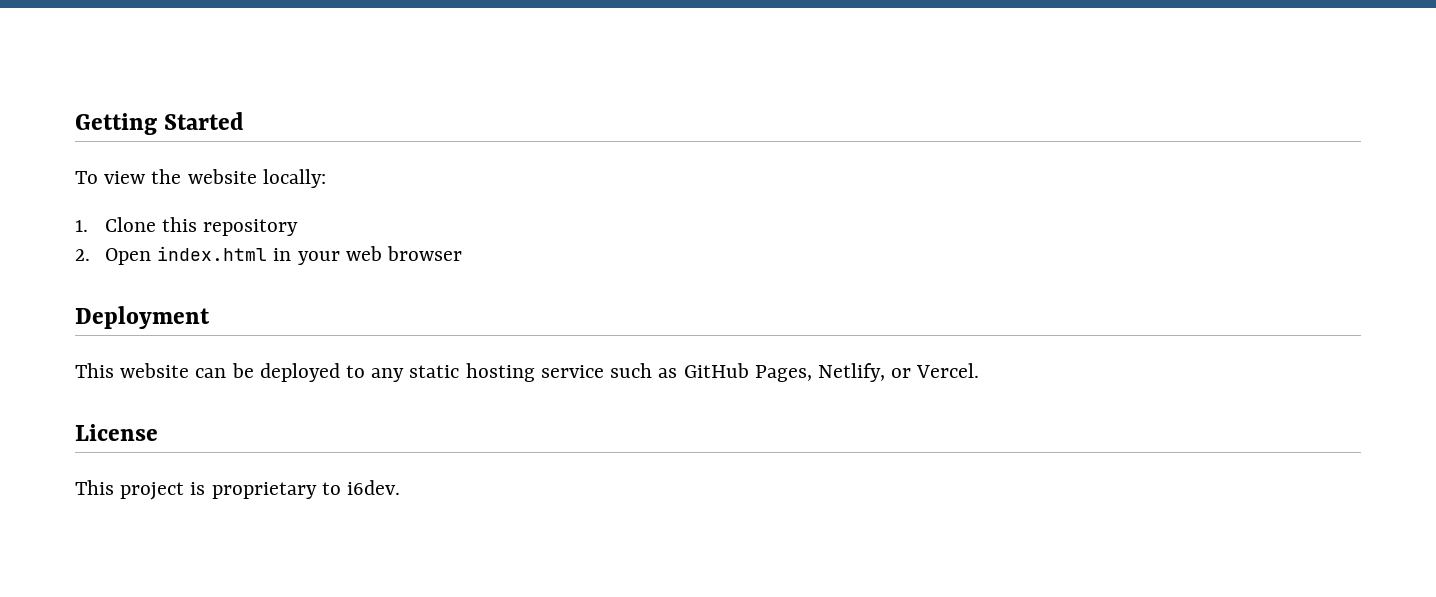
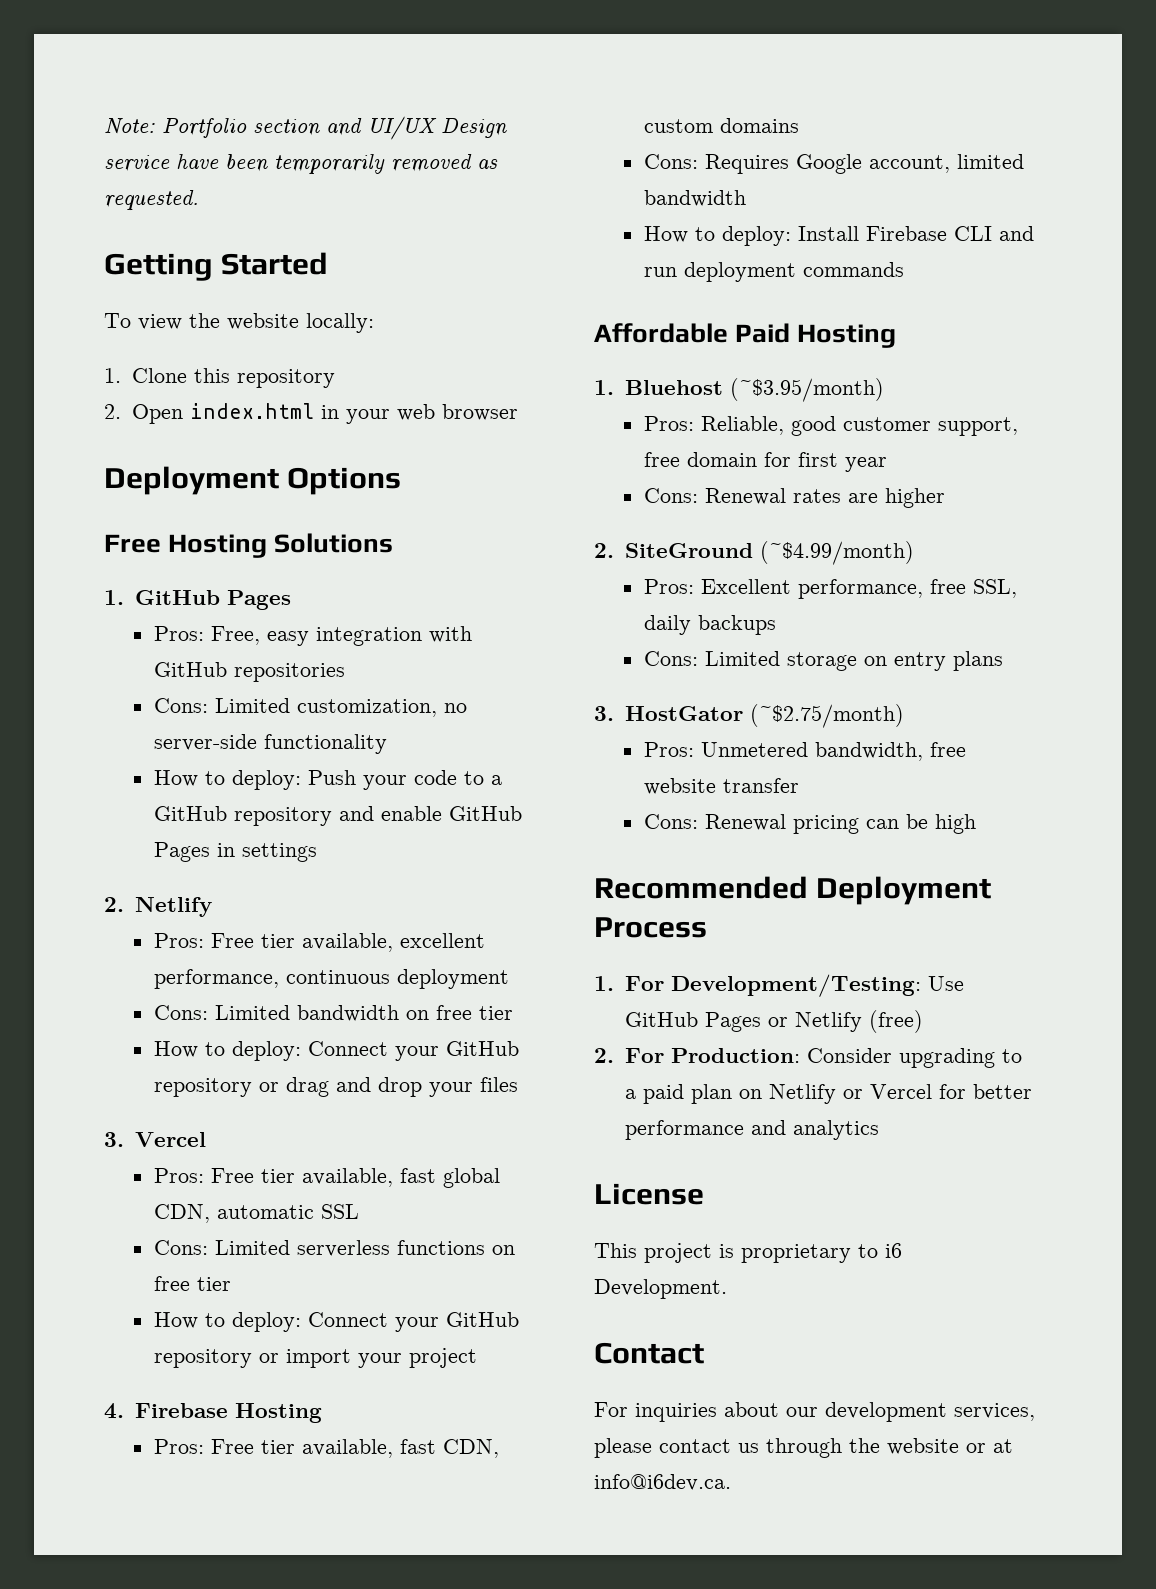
+ Note: Portfolio section and UI/UX Design service have been temporarily removed as requested.
- Deployment
- This website can be deployed to any static hosting service such as GitHub Pages, Netlify, or Vercel.
+ Deployment Options
+ Free Hosting Solutions
+ 1. GitHub Pages
+ Pros: Free, easy integration with GitHub repositories
+ Cons: Limited customization, no server-side functionality
+ How to deploy: Push your code to a GitHub repository and enable GitHub Pages in settings
+ 2. Netlify
+ Pros: Free tier available, excellent performance, continuous deployment
+ Cons: Limited bandwidth on free tier
+ How to deploy: Connect your GitHub repository or drag and drop your files
+ 3. Vercel
+ Pros: Free tier available, fast global CDN, automatic SSL
+ Cons: Limited serverless functions on free tier
+ How to deploy: Connect your GitHub repository or import your project
+ 4. Firebase Hosting
+ Pros: Free tier available, fast CDN, custom domains
+ Cons: Requires Google account, limited bandwidth
+ How to deploy: Install Firebase CLI and run deployment commands
+ Affordable Paid Hosting
+ 1. Bluehost (~$3.95/month)
+ Pros: Reliable, good customer support, free domain for first year
+ Cons: Renewal rates are higher
+ 2. SiteGround (~$4.99/month)
+ Pros: Excellent performance, free SSL, daily backups
+ Cons: Limited storage on entry plans
+ 3. HostGator (~$2.75/month)
+ Pros: Unmetered bandwidth, free website transfer
+ Cons: Renewal pricing can be high
+ Recommended Deployment Process
+ 1. For Development/Testing: Use GitHub Pages or Netlify (free)
+ 2. For Production: Consider upgrading to a paid plan on Netlify or Vercel for better performance and analytics
- This project is proprietary to i6dev.
+ This project is proprietary to i6 Development.
+ Contact
+ For inquiries about our development services, please contact us through the website or at info@i6dev.ca.

